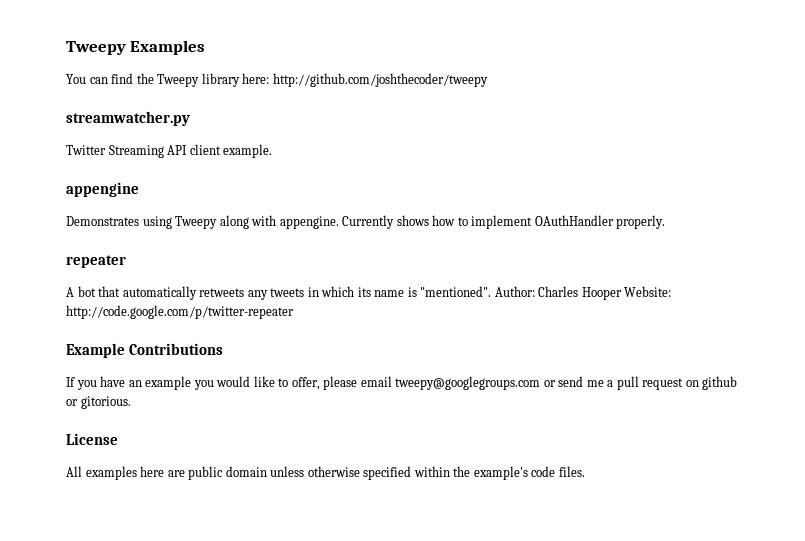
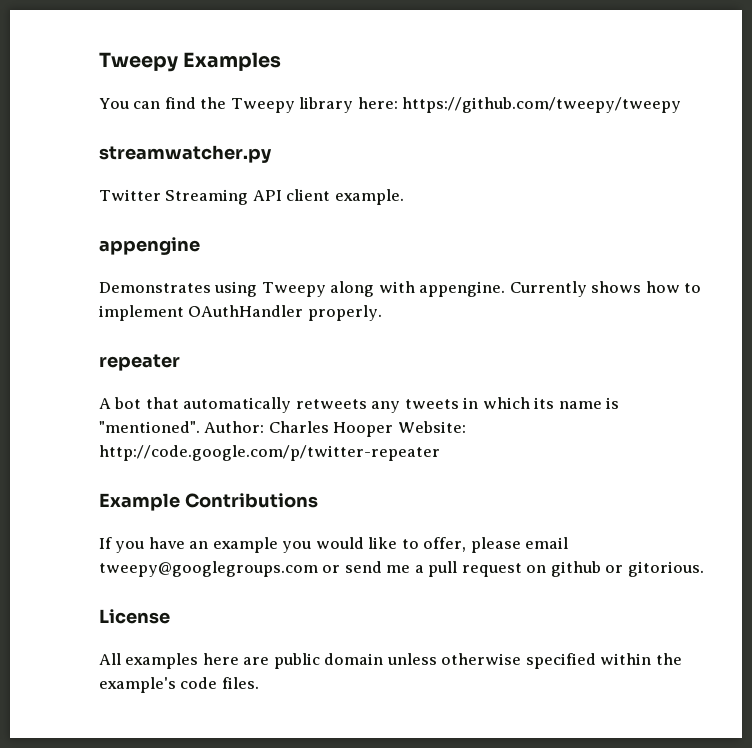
- You can find the Tweepy library here: http://github.com/joshthecoder/tweepy
+ You can find the Tweepy library here: https://github.com/tweepy/tweepy

